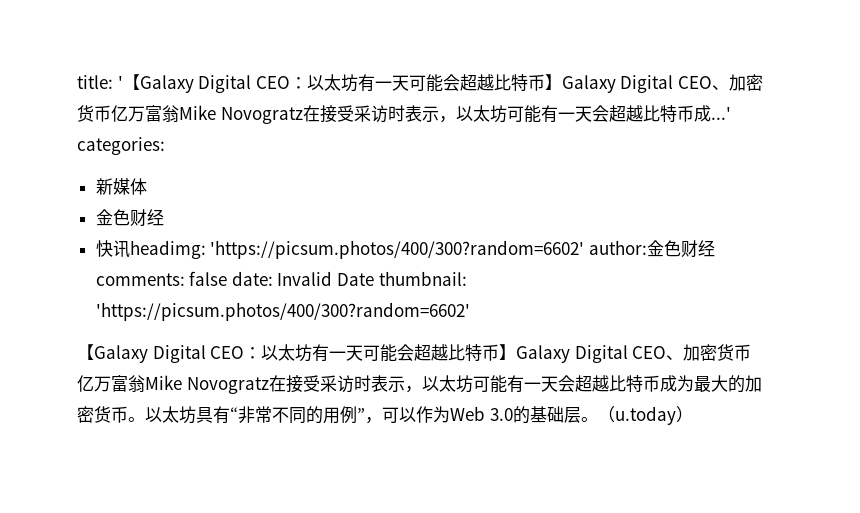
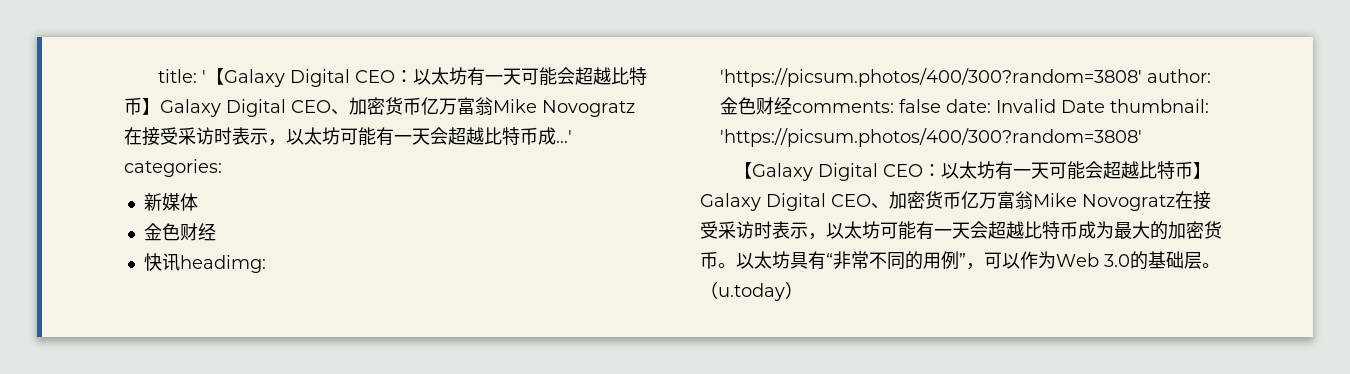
- 快讯headimg: 'https://picsum.photos/400/300?random=6602' author:金色财经comments: false date: Invalid Date thumbnail: 'https://picsum.photos/400/300?random=6602'
+ 快讯headimg: 'https://picsum.photos/400/300?random=3808' author:金色财经comments: false date: Invalid Date thumbnail: 'https://picsum.photos/400/300?random=3808'

